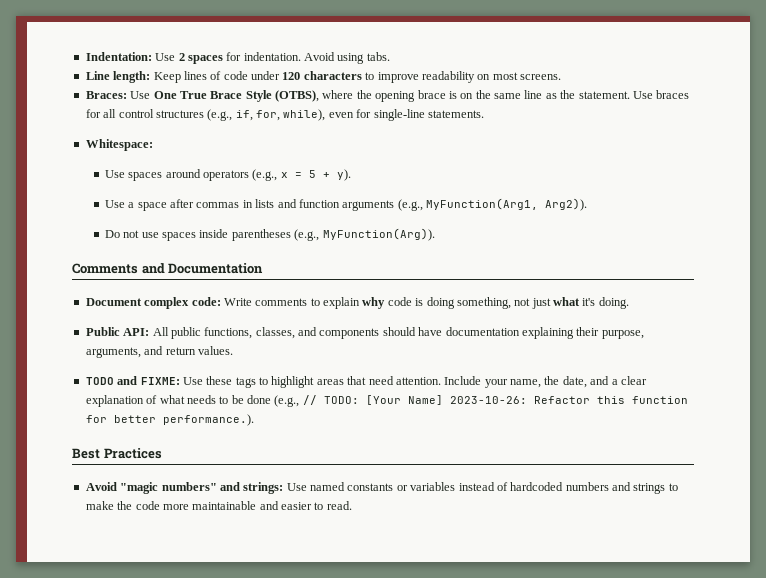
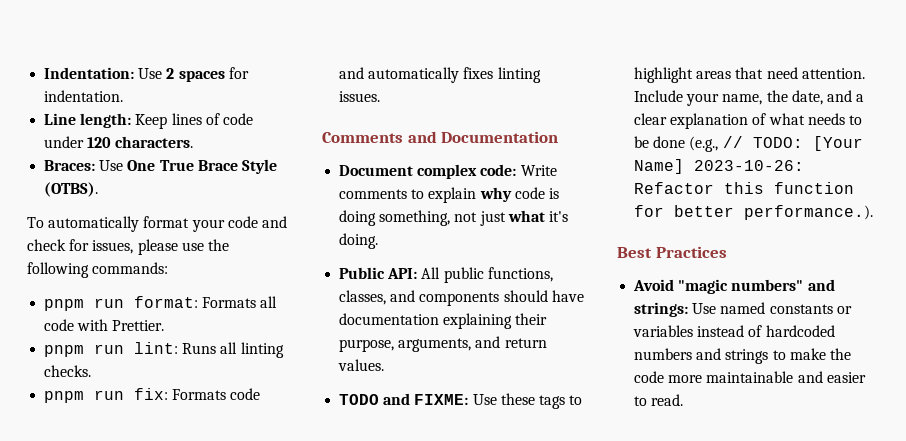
- Avoid using tabs.
- Line length: Keep lines of code under 120 characters to improve readability on most screens.
+ Line length: Keep lines of code under 120 characters.
- Braces: Use One True Brace Style (OTBS), where the opening brace is on the same line as the statement. Use braces for all control structures (e.g., if, for, while), even for single-line statements.
- Whitespace:
- Use spaces around operators (e.g., x = 5 + y).
- Use a space after commas in lists and function arguments (e.g., MyFunction(Arg1, Arg2)).
- Do not use spaces inside parentheses (e.g., MyFunction(Arg)).
+ Braces: Use One True Brace Style (OTBS).
+ To automatically format your code and check for issues, please use the following commands:
+ pnpm run format: Formats all code with Prettier.
+ pnpm run lint: Runs all linting checks.
+ pnpm run fix: Formats code and automatically fixes linting issues.

